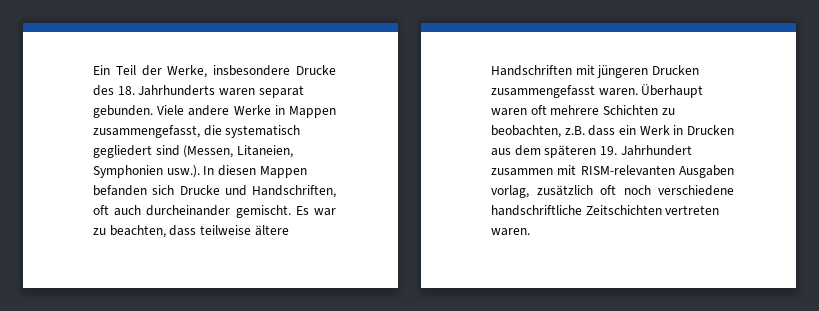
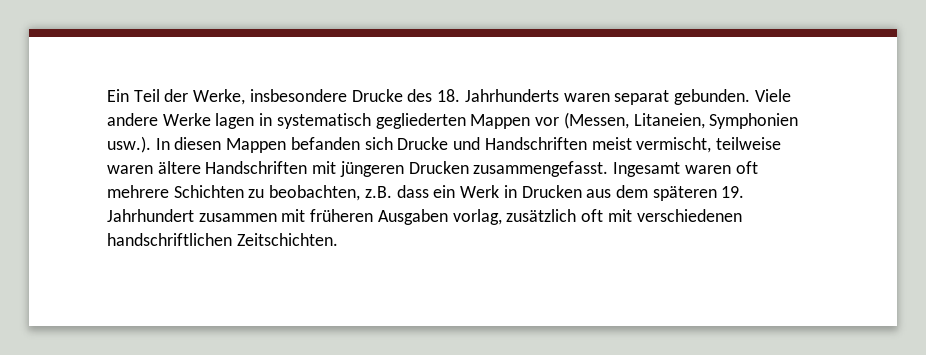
- Viele andere Werke in Mappen zusammengefasst, die systematisch gegliedert sind (Messen, Litaneien, Symphonien usw.). In diesen Mappen befanden sich Drucke und Handschriften, oft auch durcheinander gemischt. Es war zu beachten, dass teilweise ältere Handschriften mit jüngeren Drucken zusammengefasst waren. Überhaupt waren oft mehrere Schichten zu beobachten, z.B. dass ein Werk in Drucken aus dem späteren 19. Jahrhundert zusammen mit RISM-relevanten Ausgaben vorlag, zusätzlich oft noch verschiedene handschriftliche Zeitschichten vertreten waren.
+ Viele andere Werke lagen in systematisch gegliederten Mappen vor (Messen, Litaneien, Symphonien usw.). In diesen Mappen befanden sich Drucke und Handschriften meist vermischt, teilweise waren ältere Handschriften mit jüngeren Drucken zusammengefasst. Ingesamt waren oft mehrere Schichten zu beobachten, z.B. dass ein Werk in Drucken aus dem späteren 19. Jahrhundert zusammen mit früheren Ausgaben vorlag, zusätzlich oft mit verschiedenen handschriftlichen Zeitschichten.

